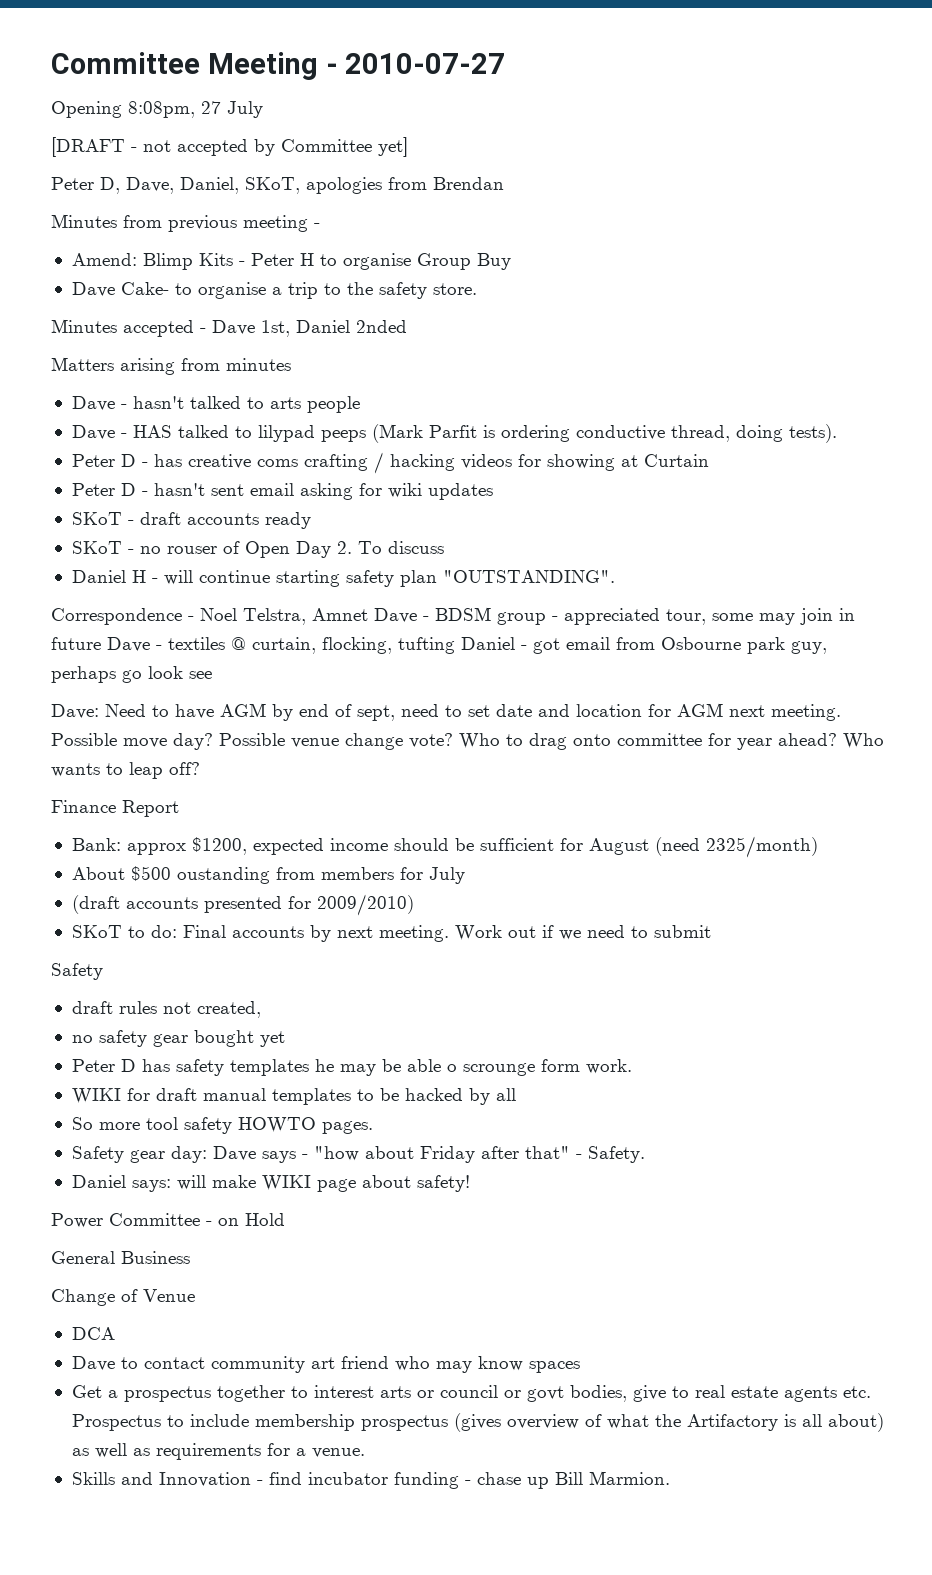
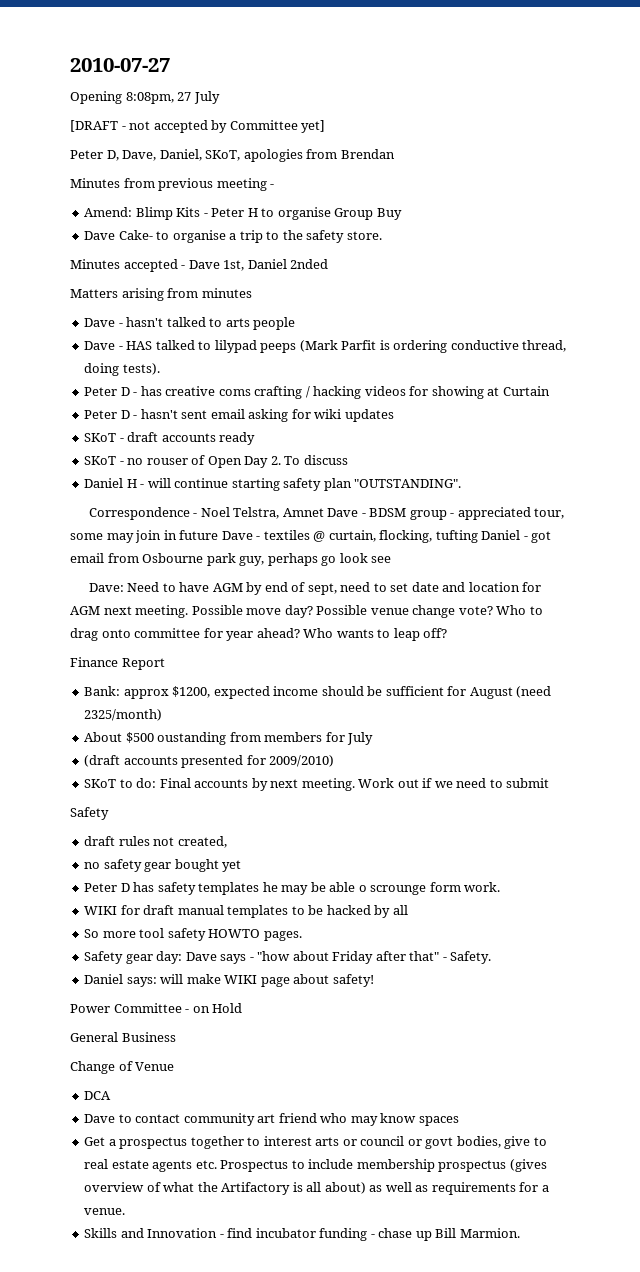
- Committee Meeting - 2010-07-27
+ 2010-07-27

